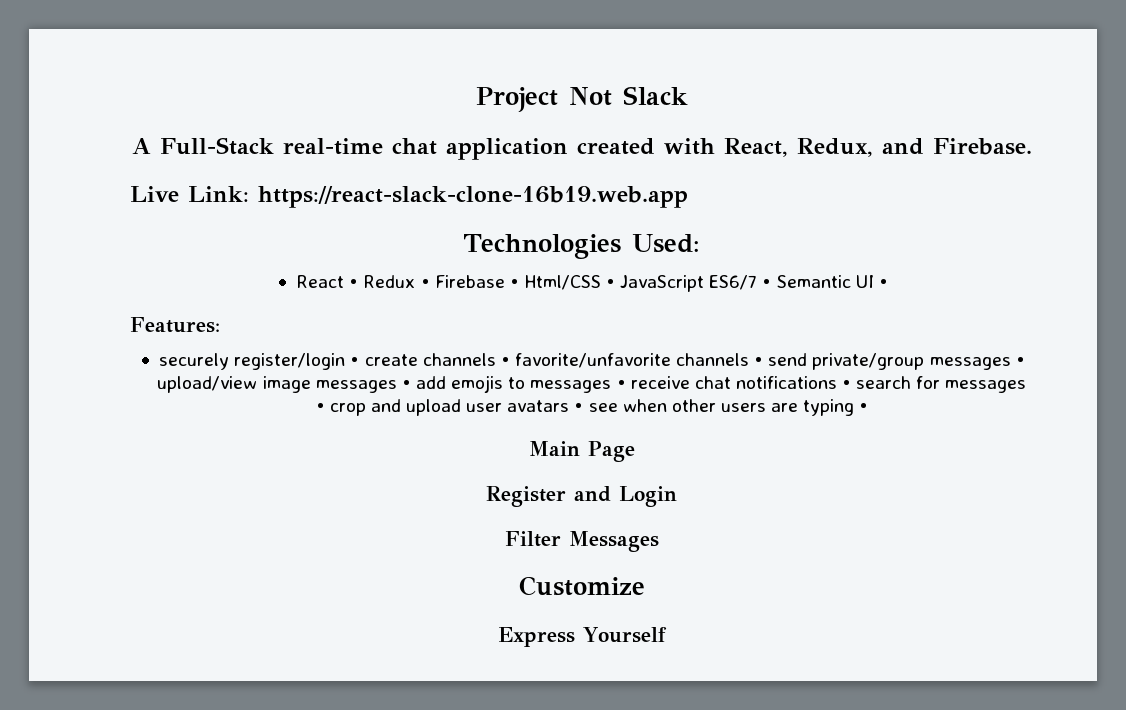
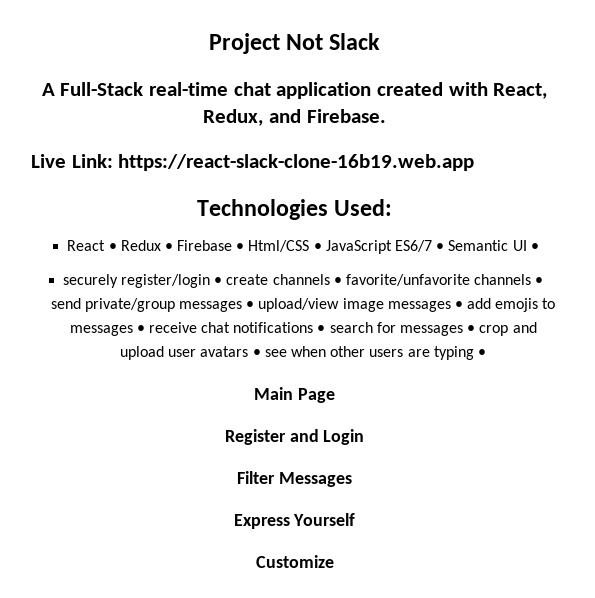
- Features:
- Customize
+ Customize

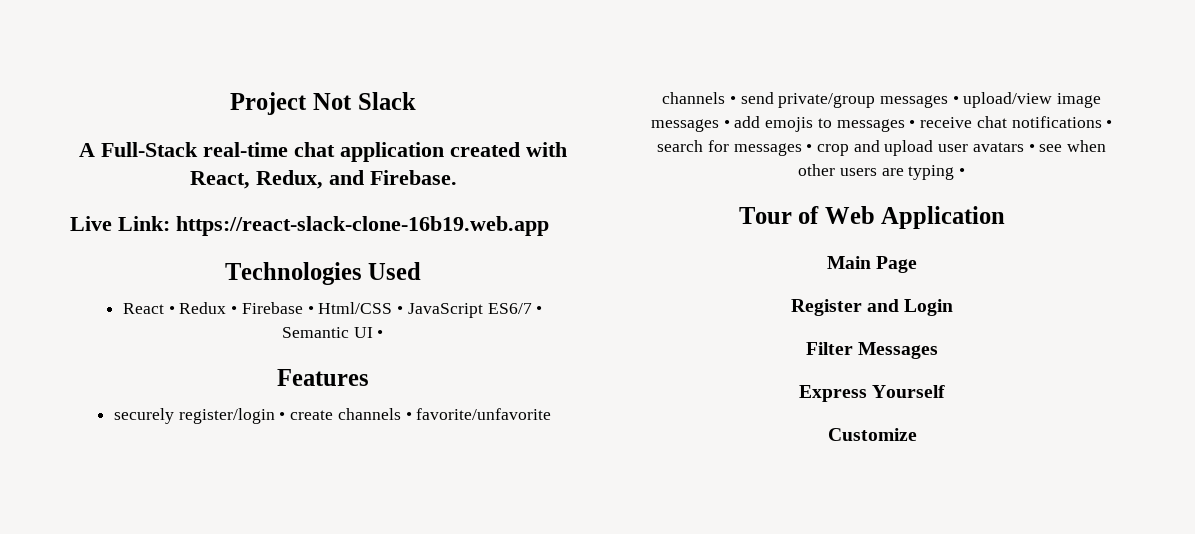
- Technologies Used:
+ Technologies Used
+ Features
+ Tour of Web Application

